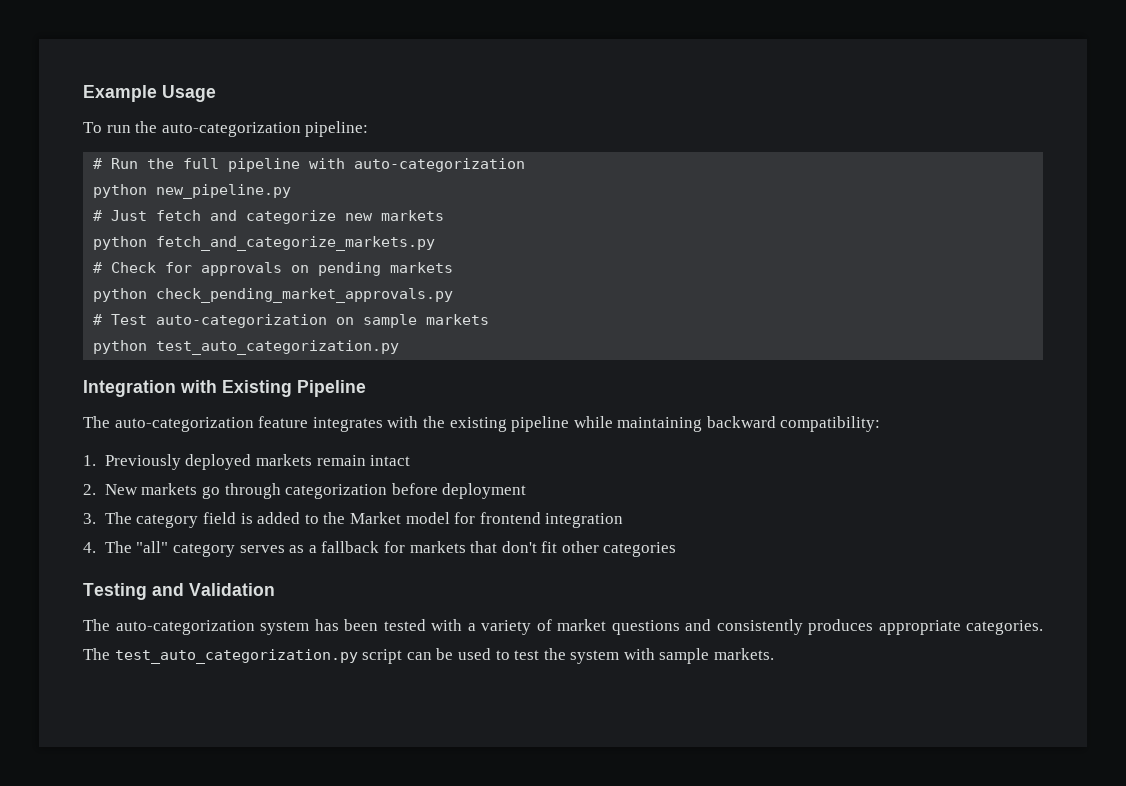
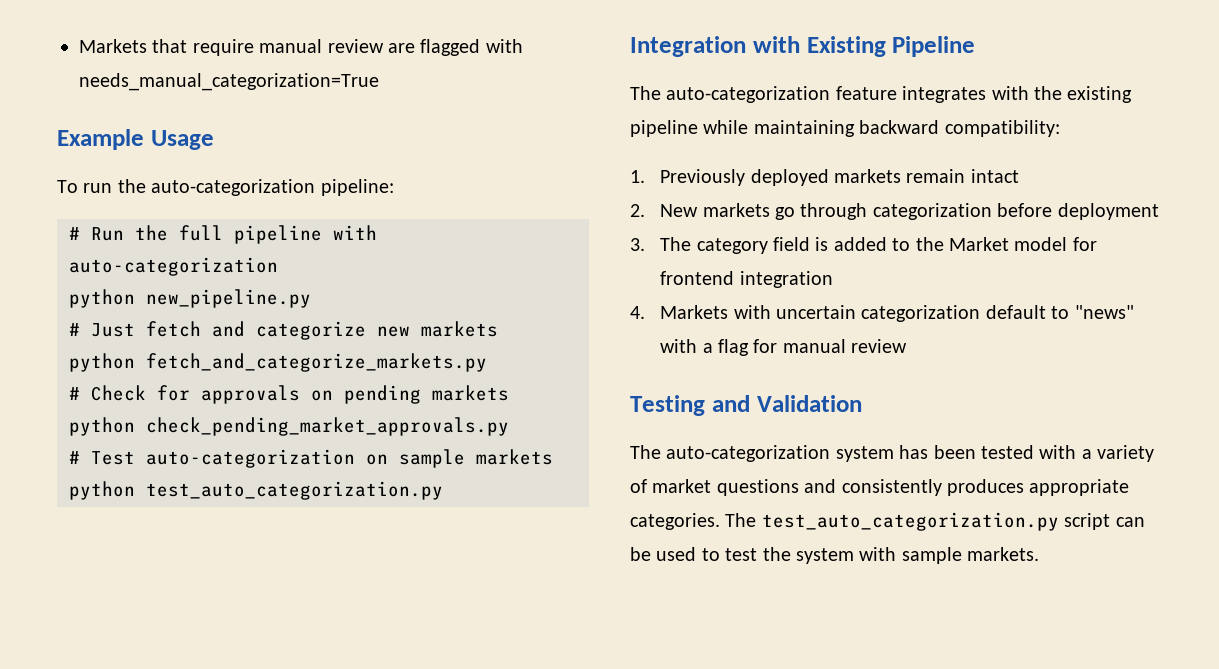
+ Markets that require manual review are flagged with needs_manual_categorization=True
- 4. The "all" category serves as a fallback for markets that don't fit other categories
+ 4. Markets with uncertain categorization default to "news" with a flag for manual review

